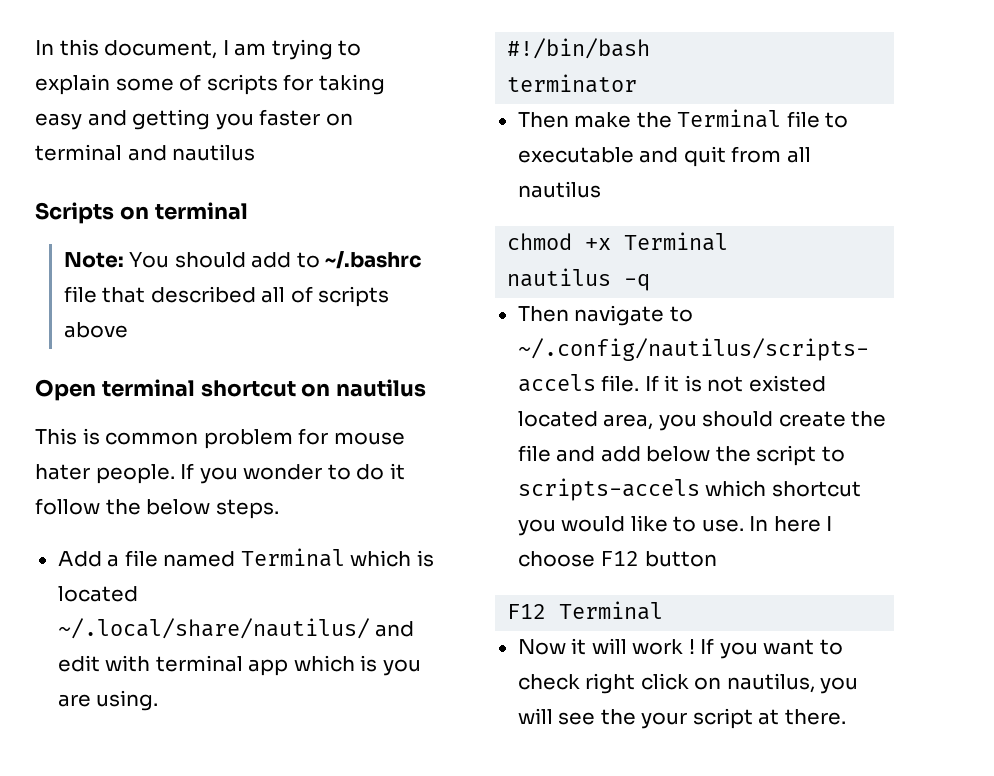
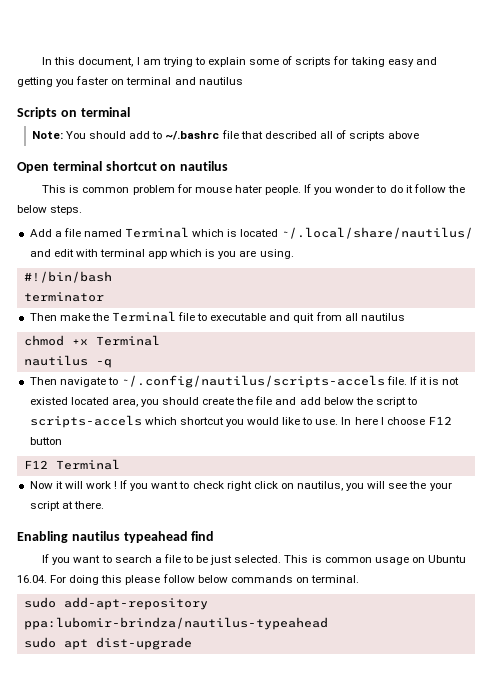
+ Enabling nautilus typeahead find
+ If you want to search a file to be just selected. This is common usage on Ubuntu 16.04. For doing this please follow below commands on terminal.
+ sudo add-apt-repository ppa:lubomir-brindza/nautilus-typeahead
+ sudo apt dist-upgrade

